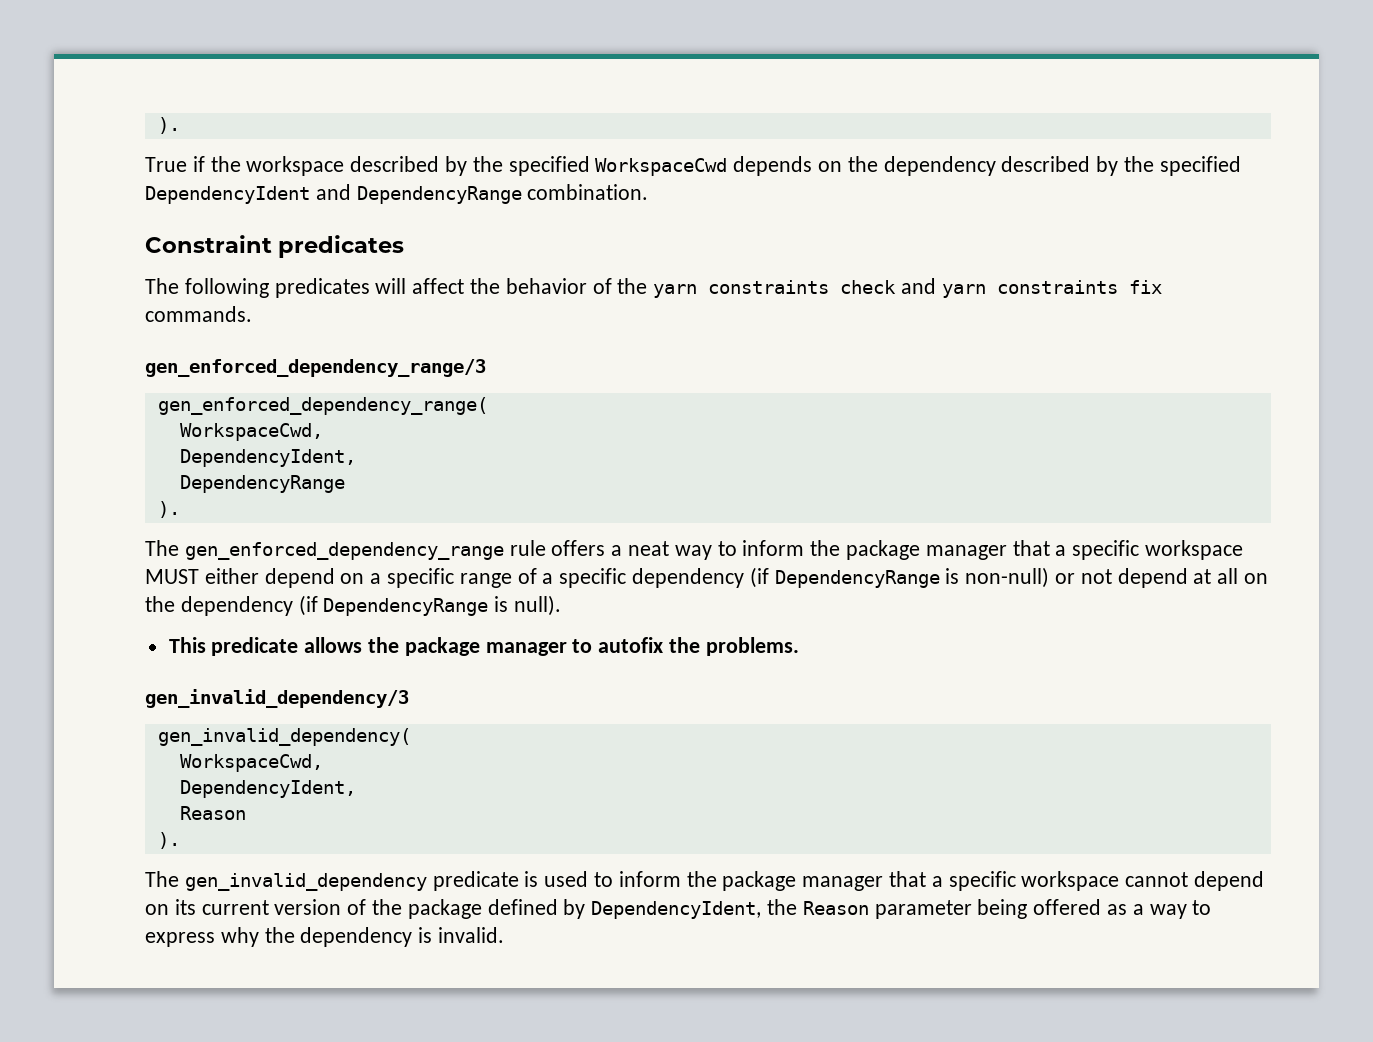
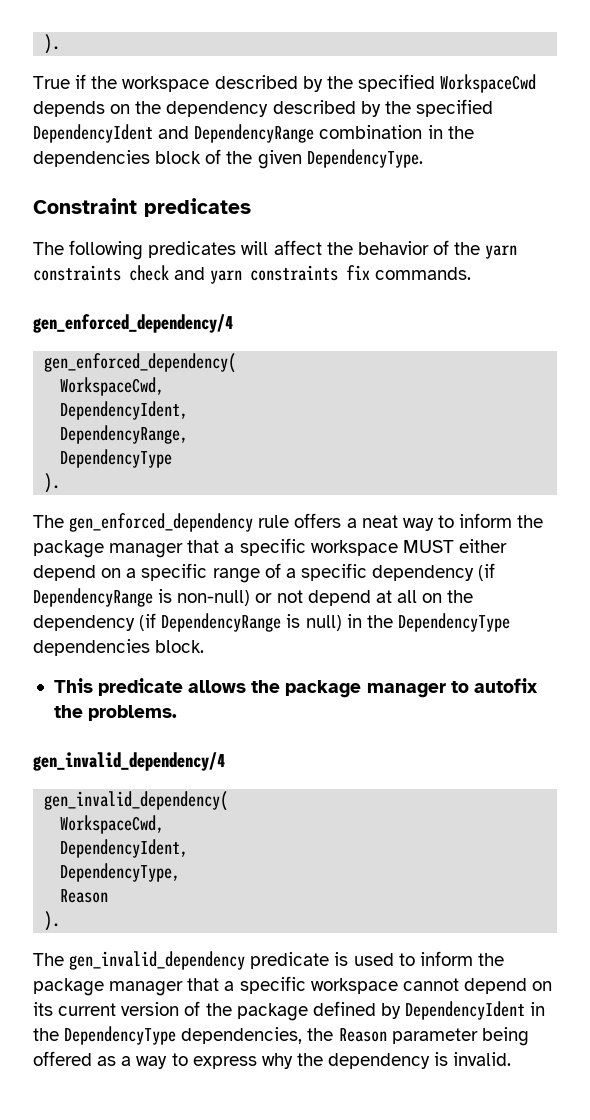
- True if the workspace described by the specified WorkspaceCwd depends on the dependency described by the specified DependencyIdent and DependencyRange combination.
+ True if the workspace described by the specified WorkspaceCwd depends on the dependency described by the specified DependencyIdent and DependencyRange combination in the dependencies block of the given DependencyType.
- gen_enforced_dependency_range/3
- gen_enforced_dependency_range(
+ gen_enforced_dependency/4
+ gen_enforced_dependency(
  WorkspaceCwd,
  DependencyIdent,
- DependencyRange
+ DependencyRange,
+ DependencyType
  ).
- The gen_enforced_dependency_range rule offers a neat way to inform the package manager that a specific workspace MUST either depend on a specific range of a specific dependency (if DependencyRange is non-null) or not depend at all on the dependency (if DependencyRange is null).
+ The gen_enforced_dependency rule offers a neat way to inform the package manager that a specific workspace MUST either depend on a specific range of a specific dependency (if DependencyRange is non-null) or not depend at all on the dependency (if DependencyRange is null) in the DependencyType dependencies block.
- gen_invalid_dependency/3
+ gen_invalid_dependency/4
+ DependencyType,
- The gen_invalid_dependency predicate is used to inform the package manager that a specific workspace cannot depend on its current version of the package defined by DependencyIdent, the Reason parameter being offered as a way to express why the dependency is invalid.
+ The gen_invalid_dependency predicate is used to inform the package manager that a specific workspace cannot depend on its current version of the package defined by DependencyIdent in the DependencyType dependencies, the Reason parameter being offered as a way to express why the dependency is invalid.

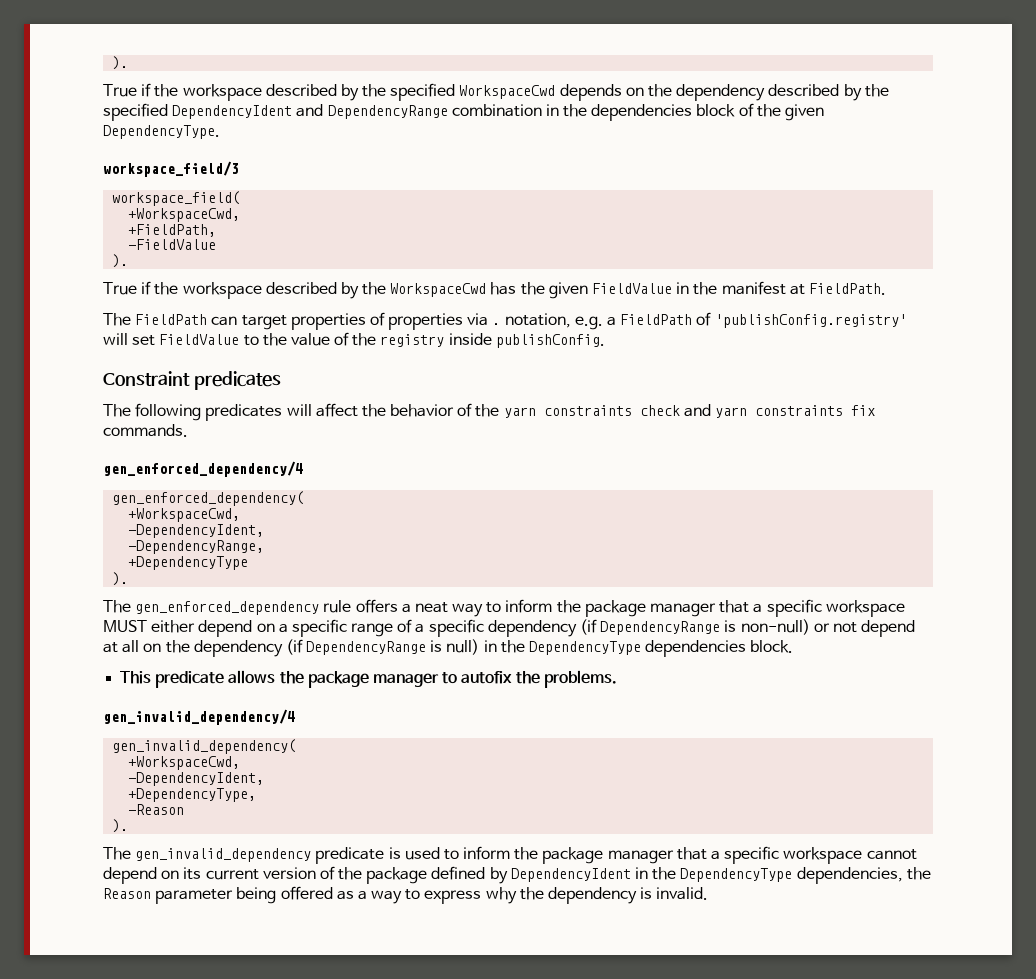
+ workspace_field/3
+ workspace_field(
+ +WorkspaceCwd,
+ +FieldPath,
+ -FieldValue
+ ).
+ True if the workspace described by the WorkspaceCwd has the given FieldValue in the manifest at FieldPath.
+ The FieldPath can target properties of properties via . notation, e.g. a FieldPath of 'publishConfig.registry' will set FieldValue to the value of the registry inside publishConfig.
  gen_enforced_dependency(
- WorkspaceCwd,
- DependencyIdent,
- DependencyRange,
- DependencyType
+ +WorkspaceCwd,
+ -DependencyIdent,
+ -DependencyRange,
+ +DependencyType
  gen_invalid_dependency(
- WorkspaceCwd,
- DependencyIdent,
- DependencyType,
- Reason
+ +WorkspaceCwd,
+ -DependencyIdent,
+ +DependencyType,
+ -Reason

